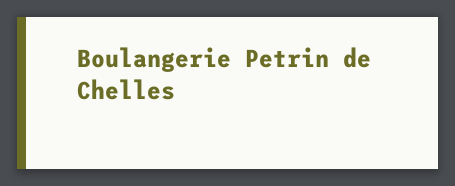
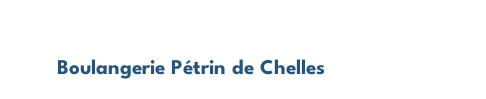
- Boulangerie Petrin de Chelles
+ Boulangerie Pétrin de Chelles

